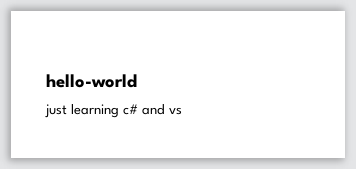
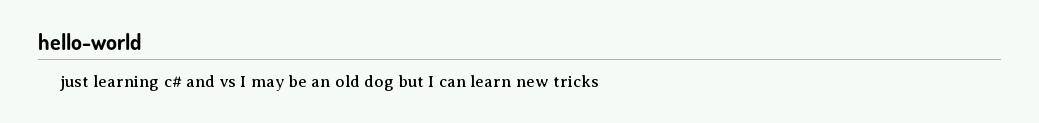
- just learning c# and vs
+ just learning c# and vs I may be an old dog but I can learn new tricks

